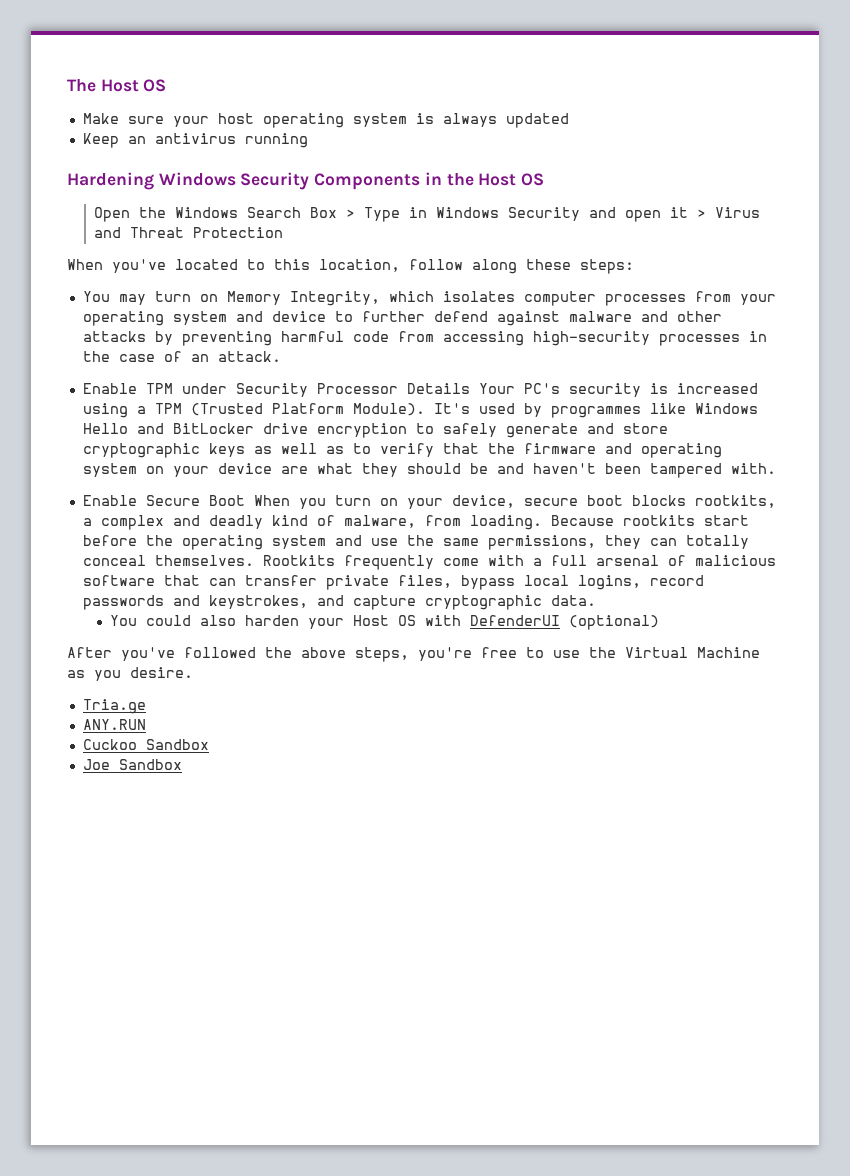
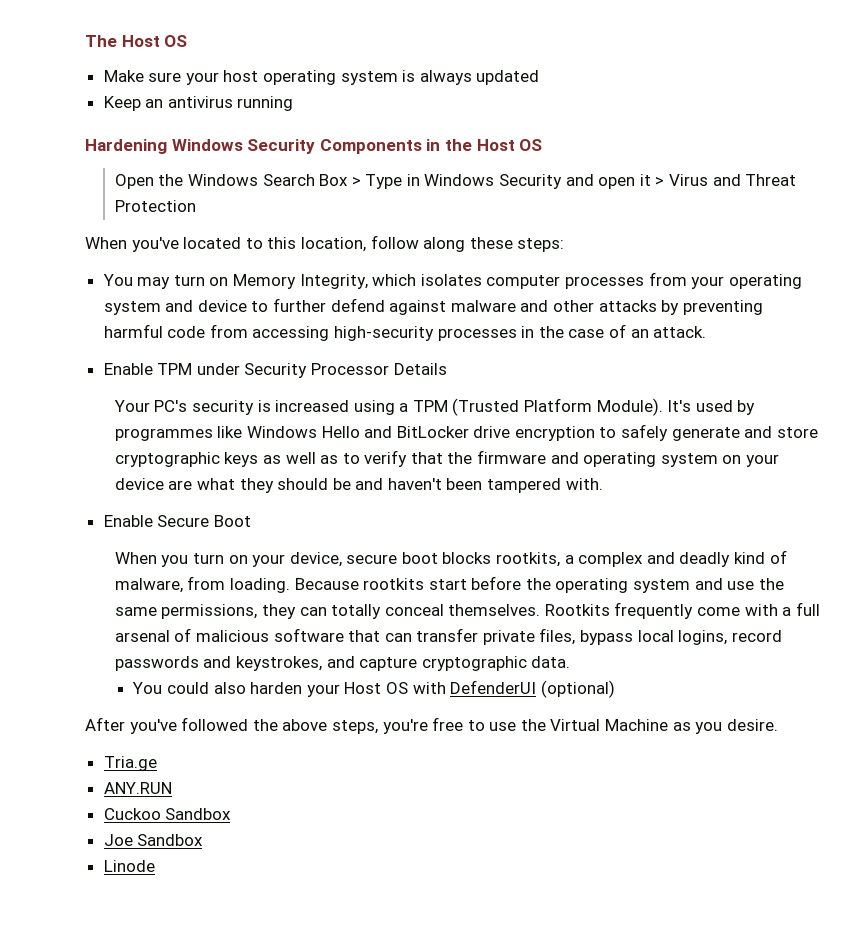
- Enable TPM under Security Processor Details Your PC's security is increased using a TPM (Trusted Platform Module).
+ Enable TPM under Security Processor Details
+ Your PC's security is increased using a TPM (Trusted Platform Module).
- Enable Secure Boot When you turn on your device, secure boot blocks rootkits, a complex and deadly kind of malware, from loading.
+ Enable Secure Boot
+ When you turn on your device, secure boot blocks rootkits, a complex and deadly kind of malware, from loading.
+ Linode

